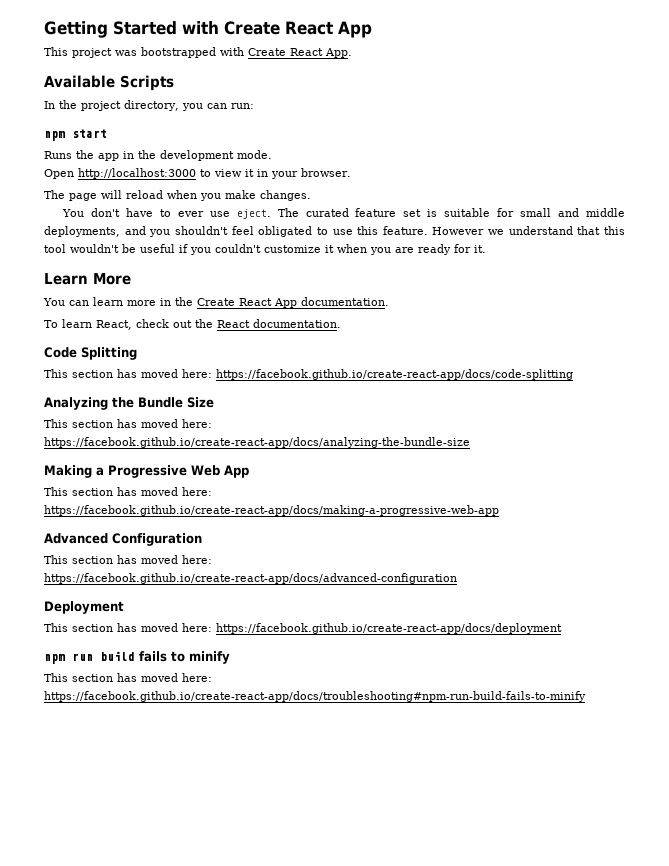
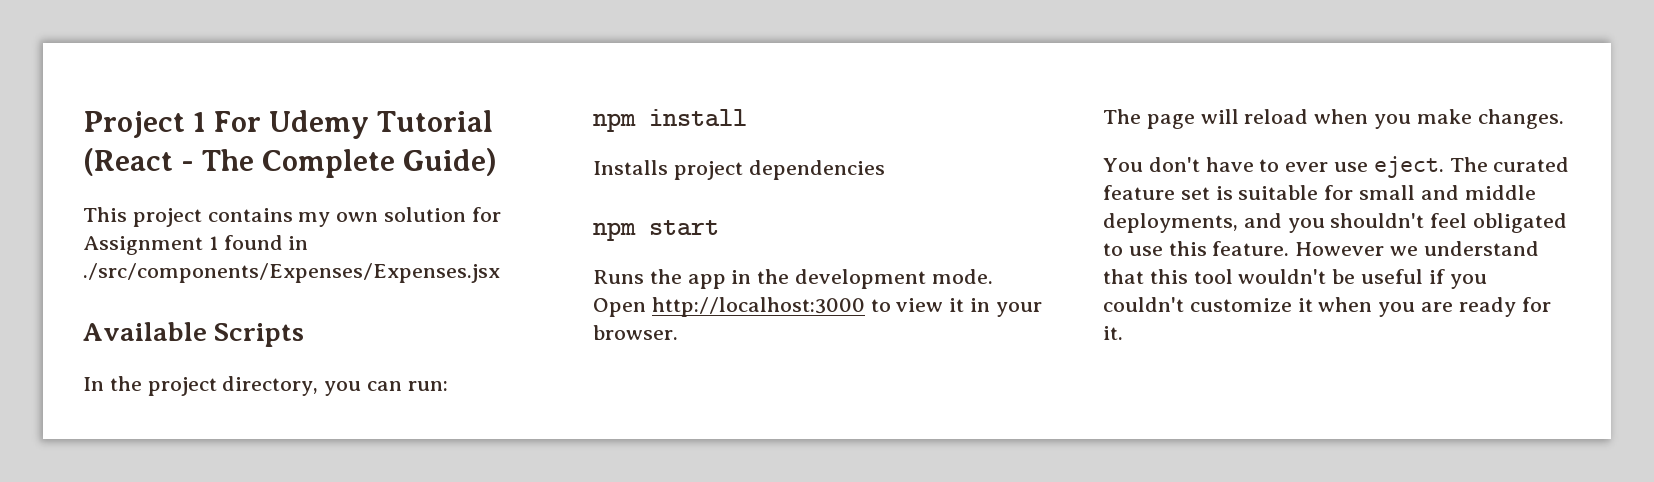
- Getting Started with Create React App
- This project was bootstrapped with Create React App.
+ Project 1 For Udemy Tutorial (React - The Complete Guide)
+ This project contains my own solution for Assignment 1 found in ./src/components/Expenses/Expenses.jsx
+ npm install
+ Installs project dependencies
- Learn More
- You can learn more in the Create React App documentation.
- To learn React, check out the React documentation.
- Code Splitting
- This section has moved here: https://facebook.github.io/create-react-app/docs/code-splitting
- Analyzing the Bundle Size
- This section has moved here: https://facebook.github.io/create-react-app/docs/analyzing-the-bundle-size
- Making a Progressive Web App
- This section has moved here: https://facebook.github.io/create-react-app/docs/making-a-progressive-web-app
- Advanced Configuration
- This section has moved here: https://facebook.github.io/create-react-app/docs/advanced-configuration
- Deployment
- This section has moved here: https://facebook.github.io/create-react-app/docs/deployment
- npm run build fails to minify
- This section has moved here: https://facebook.github.io/create-react-app/docs/troubleshooting#npm-run-build-fails-to-minify

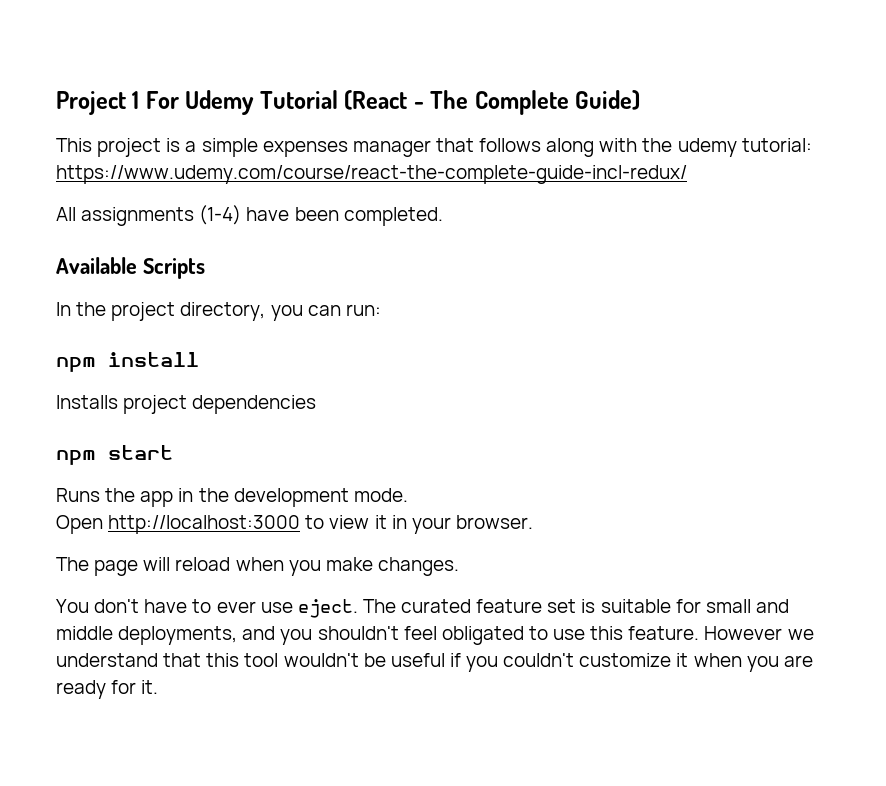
- This project contains my own solution for Assignment 1 found in ./src/components/Expenses/Expenses.jsx
+ This project is a simple expenses manager that follows along with the udemy tutorial: https://www.udemy.com/course/react-the-complete-guide-incl-redux/
+ All assignments (1-4) have been completed.

